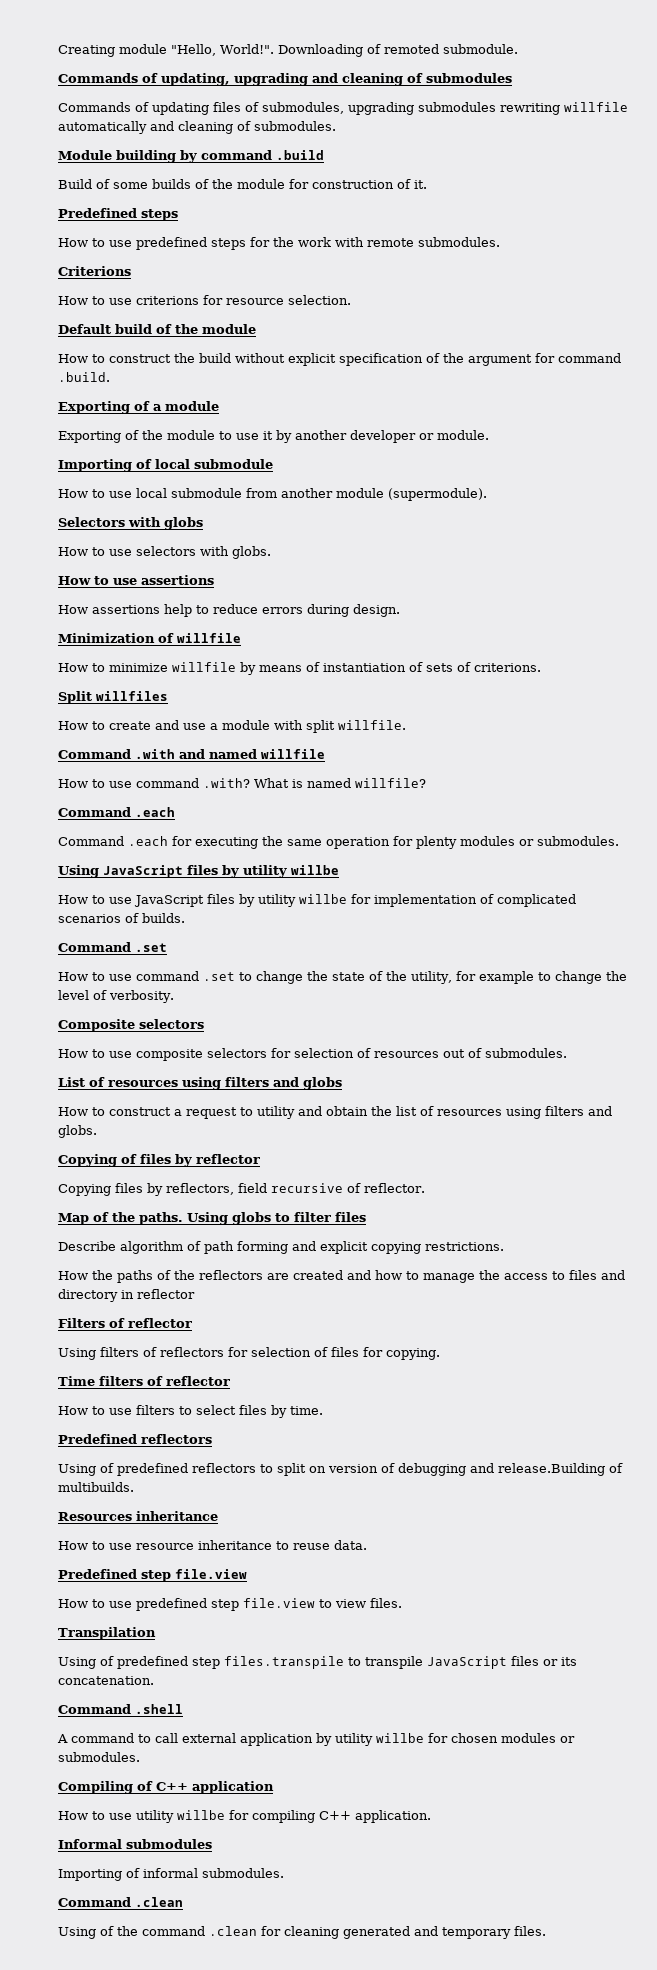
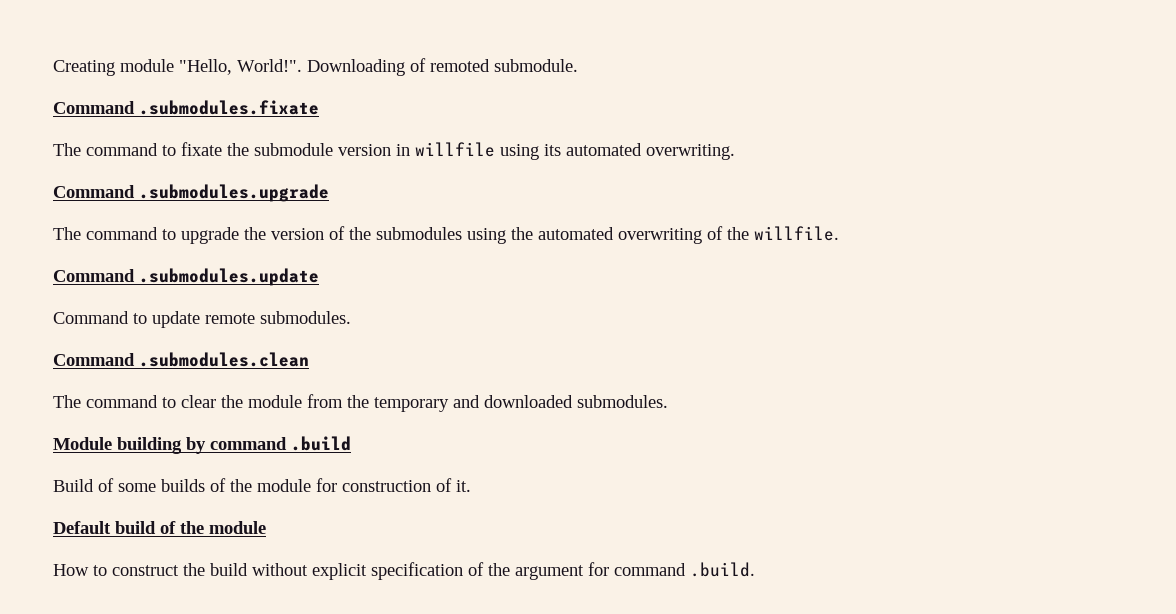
- Commands of updating, upgrading and cleaning of submodules
- Commands of updating files of submodules, upgrading submodules rewriting willfile automatically and cleaning of submodules.
+ Command .submodules.fixate
+ The command to fixate the submodule version in willfile using its automated overwriting.
+ Command .submodules.upgrade
+ The command to upgrade the version of the submodules using the automated overwriting of the willfile.
+ Command .submodules.update
+ Command to update remote submodules.
+ Command .submodules.clean
+ The command to clear the module from the temporary and downloaded submodules.
- Predefined steps
- How to use predefined steps for the work with remote submodules.
- Criterions
- How to use criterions for resource selection.
- Exporting of a module
- Exporting of the module to use it by another developer or module.
- Importing of local submodule
- How to use local submodule from another module (supermodule).
- Selectors with globs
- How to use selectors with globs.
- How to use assertions
- How assertions help to reduce errors during design.
- Minimization of willfile
- How to minimize willfile by means of instantiation of sets of criterions.
- Split willfiles
- How to create and use a module with split willfile.
- Command .with and named willfile
- How to use command .with? What is named willfile?
- Command .each
- Command .each for executing the same operation for plenty modules or submodules.
- Using JavaScript files by utility willbe
- How to use JavaScript files by utility willbe for implementation of complicated scenarios of builds.
- Command .set
- How to use command .set to change the state of the utility, for example to change the level of verbosity.
- Composite selectors
- How to use composite selectors for selection of resources out of submodules.
- List of resources using filters and globs
- How to construct a request to utility and obtain the list of resources using filters and globs.
- Copying of files by reflector
- Copying files by reflectors, field recursive of reflector.
- Map of the paths. Using globs to filter files
- Describe algorithm of path forming and explicit copying restrictions.
- How the paths of the reflectors are created and how to manage the access to files and directory in reflector
- Filters of reflector
- Using filters of reflectors for selection of files for copying.
- Time filters of reflector
- How to use filters to select files by time.
- Predefined reflectors
- Using of predefined reflectors to split on version of debugging and release.Building of multibuilds.
- Resources inheritance
- How to use resource inheritance to reuse data.
- Predefined step file.view
- How to use predefined step file.view to view files.
- Transpilation
- Using of predefined step files.transpile to transpile JavaScript files or its concatenation.
- Command .shell
- A command to call external application by utility willbe for chosen modules or submodules.
- Compiling of С++ application
- How to use utility willbe for compiling С++ application.
- Informal submodules
- Importing of informal submodules.
- Command .clean
- Using of the command .clean for cleaning generated and temporary files.

